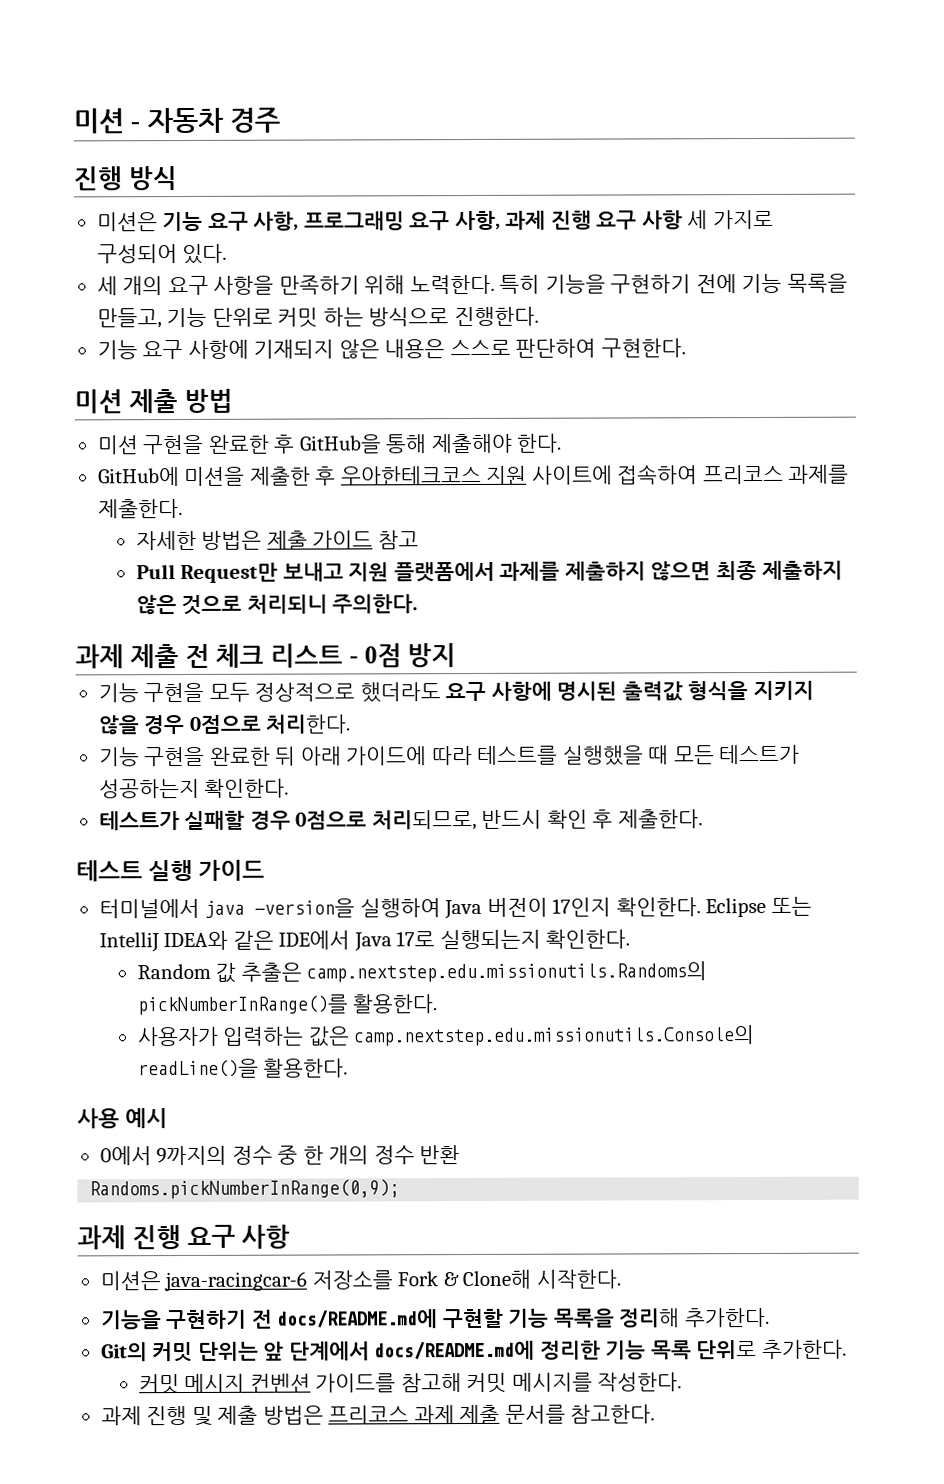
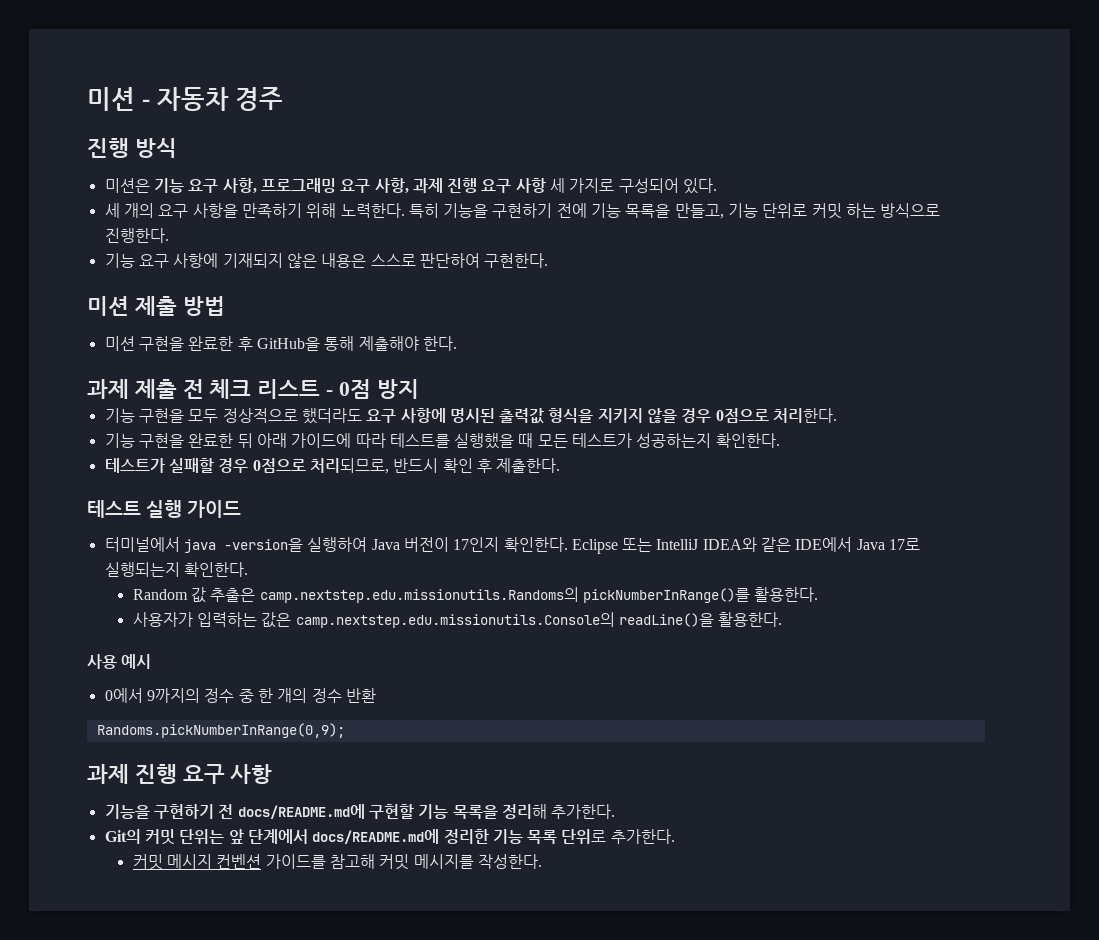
- GitHub에 미션을 제출한 후 우아한테크코스 지원 사이트에 접속하여 프리코스 과제를 제출한다.
- 자세한 방법은 제출 가이드 참고
- Pull Request만 보내고 지원 플랫폼에서 과제를 제출하지 않으면 최종 제출하지 않은 것으로 처리되니 주의한다.
- 미션은 java-racingcar-6 저장소를 Fork & Clone해 시작한다.
- 과제 진행 및 제출 방법은 프리코스 과제 제출 문서를 참고한다.

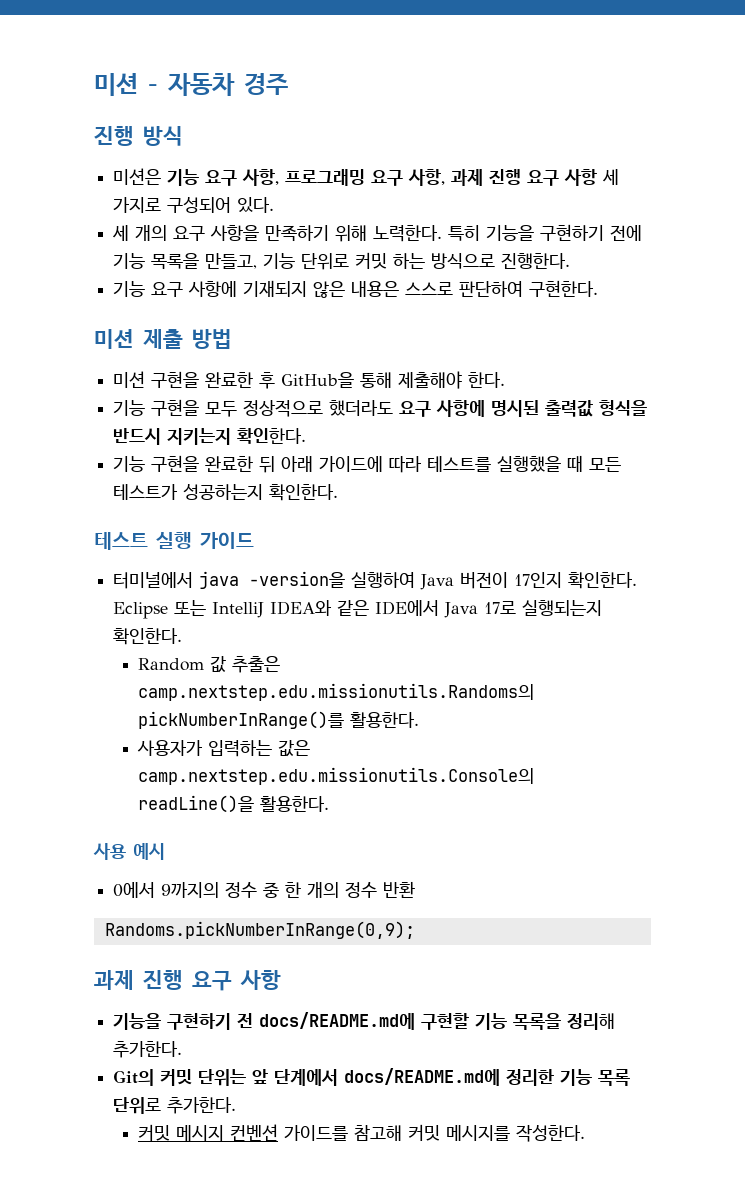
- 과제 제출 전 체크 리스트 - 0점 방지
- 기능 구현을 모두 정상적으로 했더라도 요구 사항에 명시된 출력값 형식을 지키지 않을 경우 0점으로 처리한다.
+ 기능 구현을 모두 정상적으로 했더라도 요구 사항에 명시된 출력값 형식을 반드시 지키는지 확인한다.
- 테스트가 실패할 경우 0점으로 처리되므로, 반드시 확인 후 제출한다.

